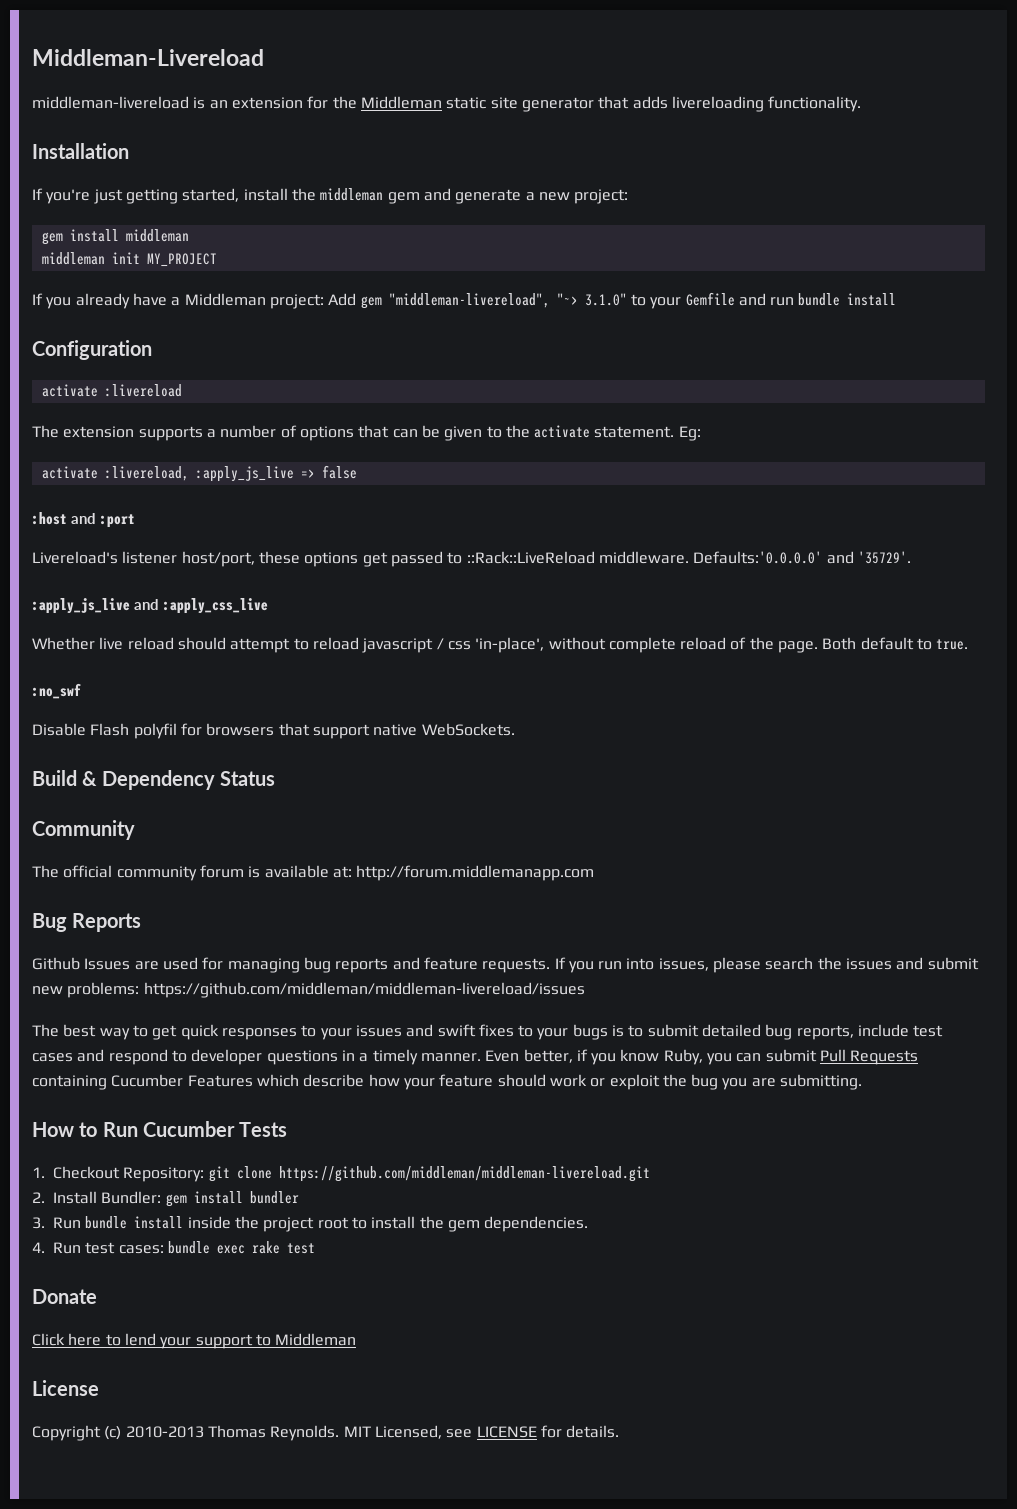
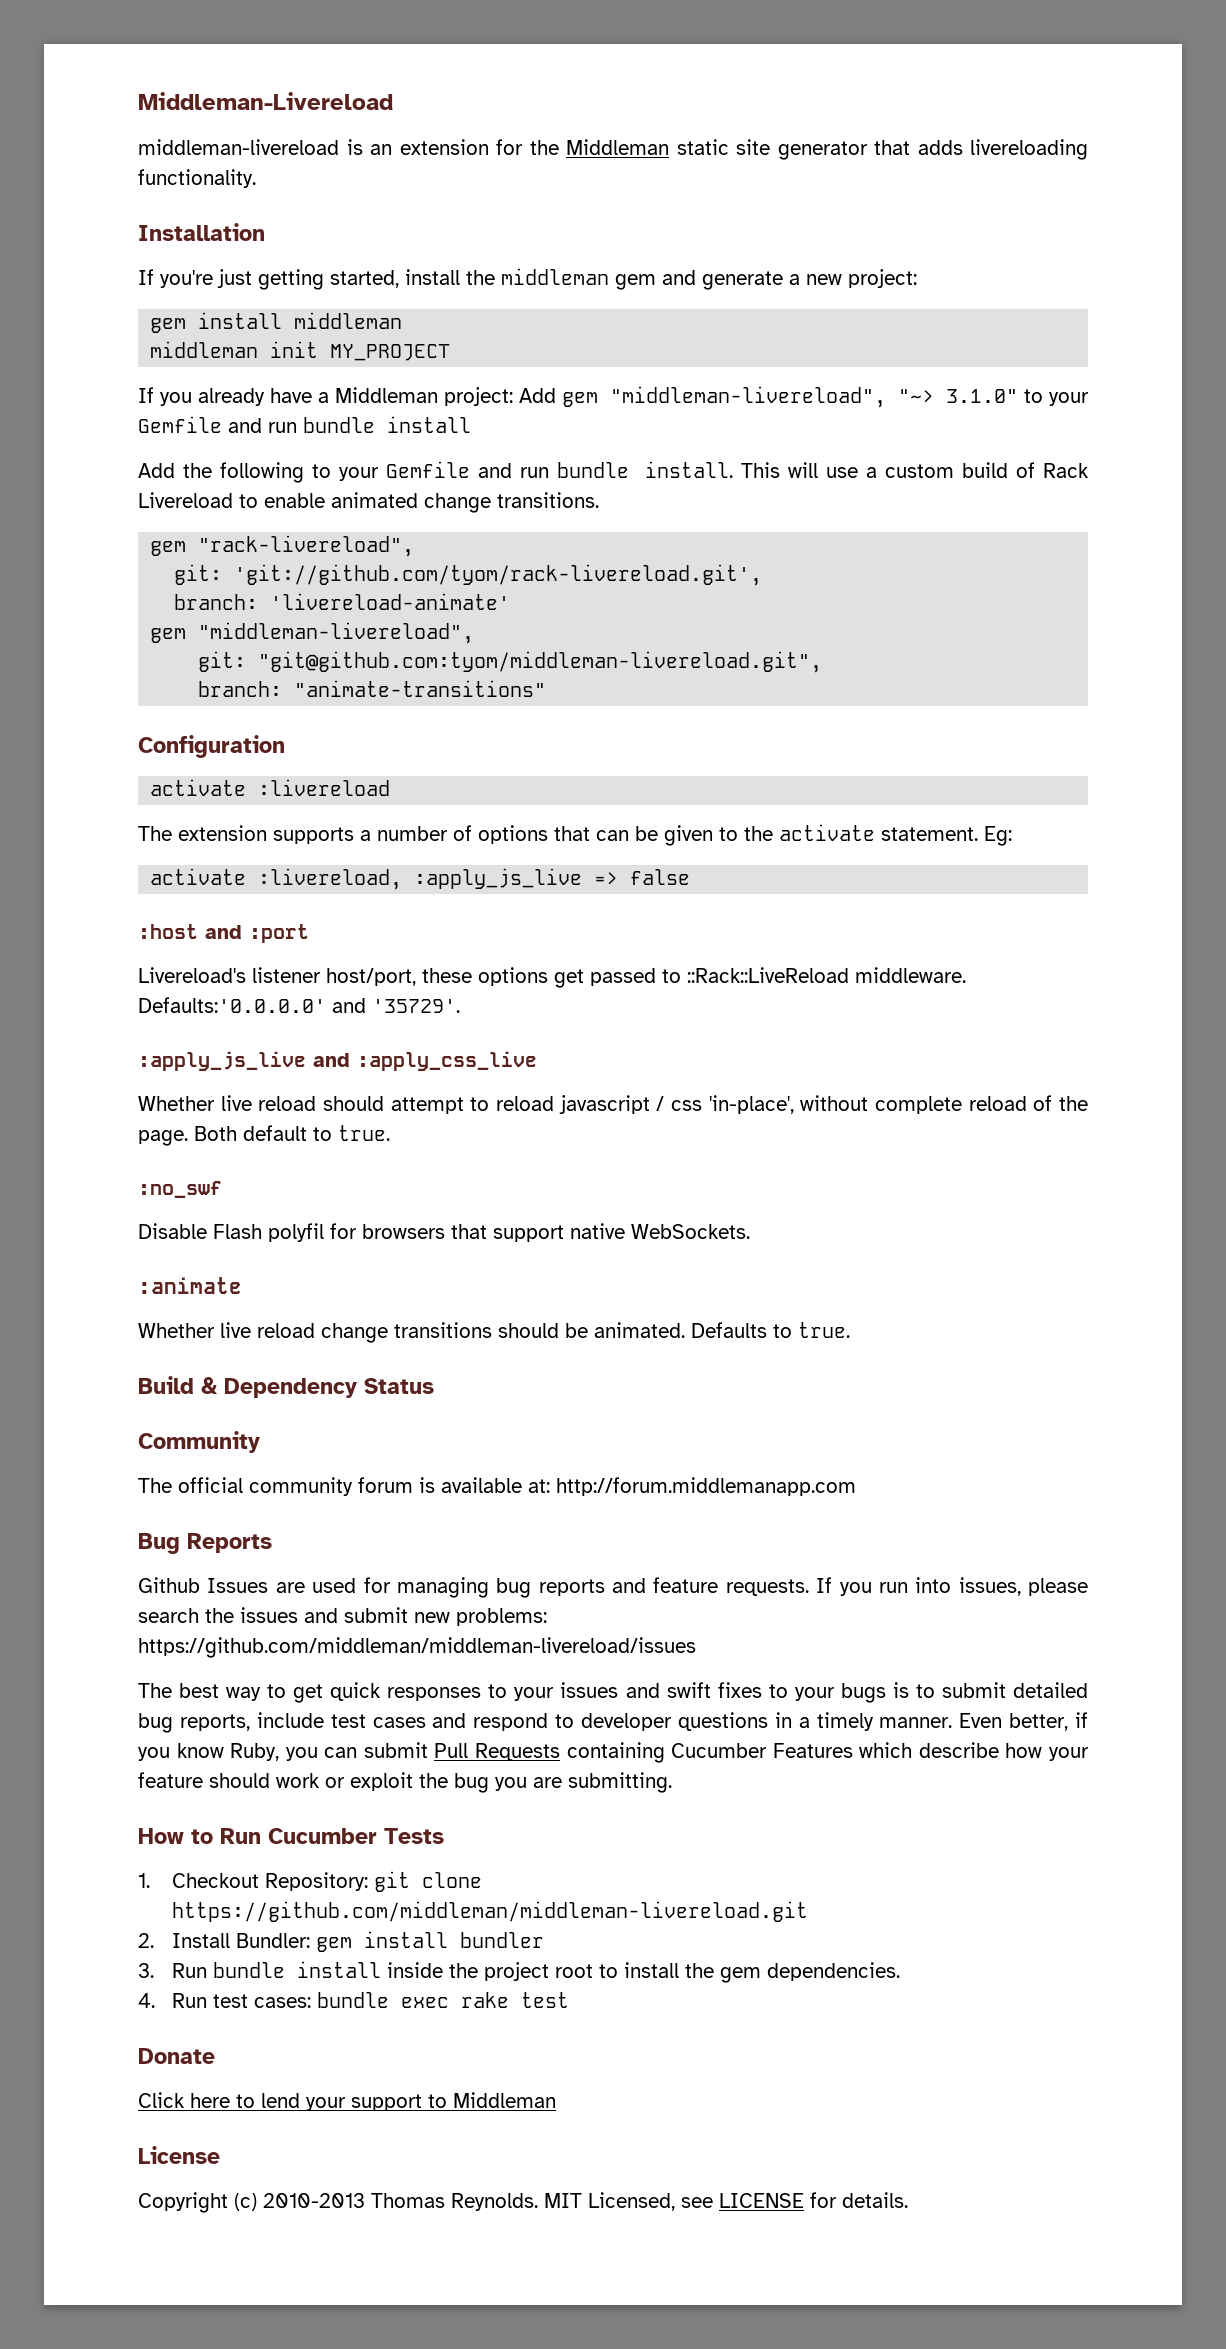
+ Add the following to your Gemfile and run bundle install. This will use a custom build of Rack Livereload to enable animated change transitions.
+ gem "rack-livereload",
+ git: 'git://github.com/tyom/rack-livereload.git',
+ branch: 'livereload-animate'
+ gem "middleman-livereload",
+ git: "git@github.com:tyom/middleman-livereload.git",
+ branch: "animate-transitions"
+ :animate
+ Whether live reload change transitions should be animated. Defaults to true.

